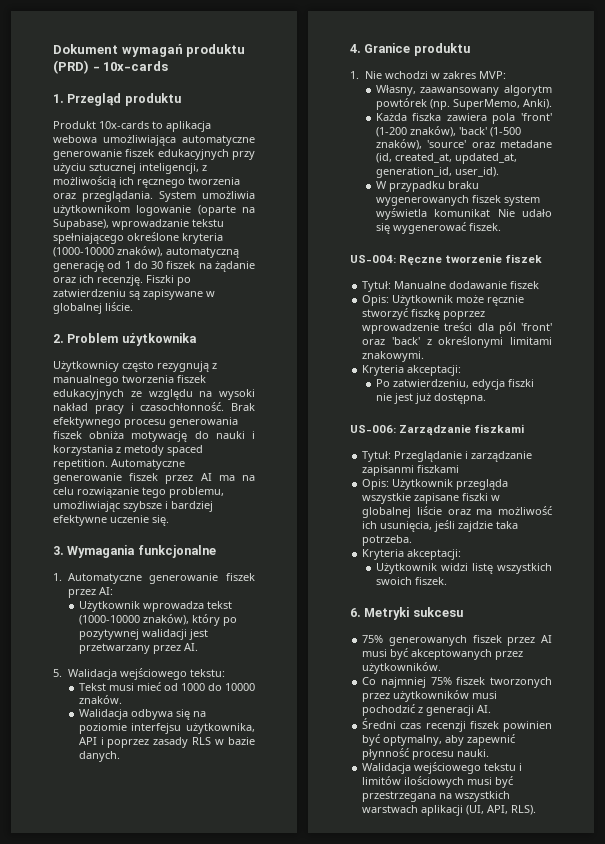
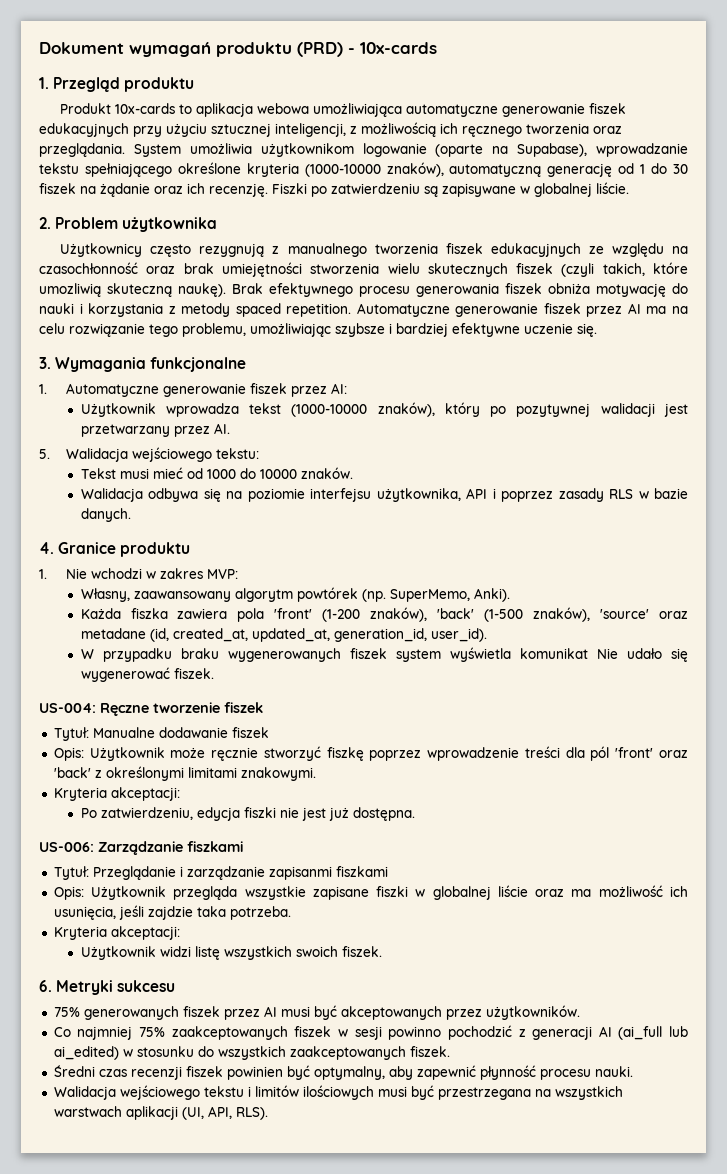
- Użytkownicy często rezygnują z manualnego tworzenia fiszek edukacyjnych ze względu na wysoki nakład pracy i czasochłonność.
+ Użytkownicy często rezygnują z manualnego tworzenia fiszek edukacyjnych ze względu na czasochłonność oraz brak umiejętności stworzenia wielu skutecznych fiszek (czyli takich, które umozliwią skuteczną naukę).
- Co najmniej 75% fiszek tworzonych przez użytkowników musi pochodzić z generacji AI.
+ Co najmniej 75% zaakceptowanych fiszek w sesji powinno pochodzić z generacji AI (ai_full lub ai_edited) w stosunku do wszystkich zaakceptowanych fiszek.

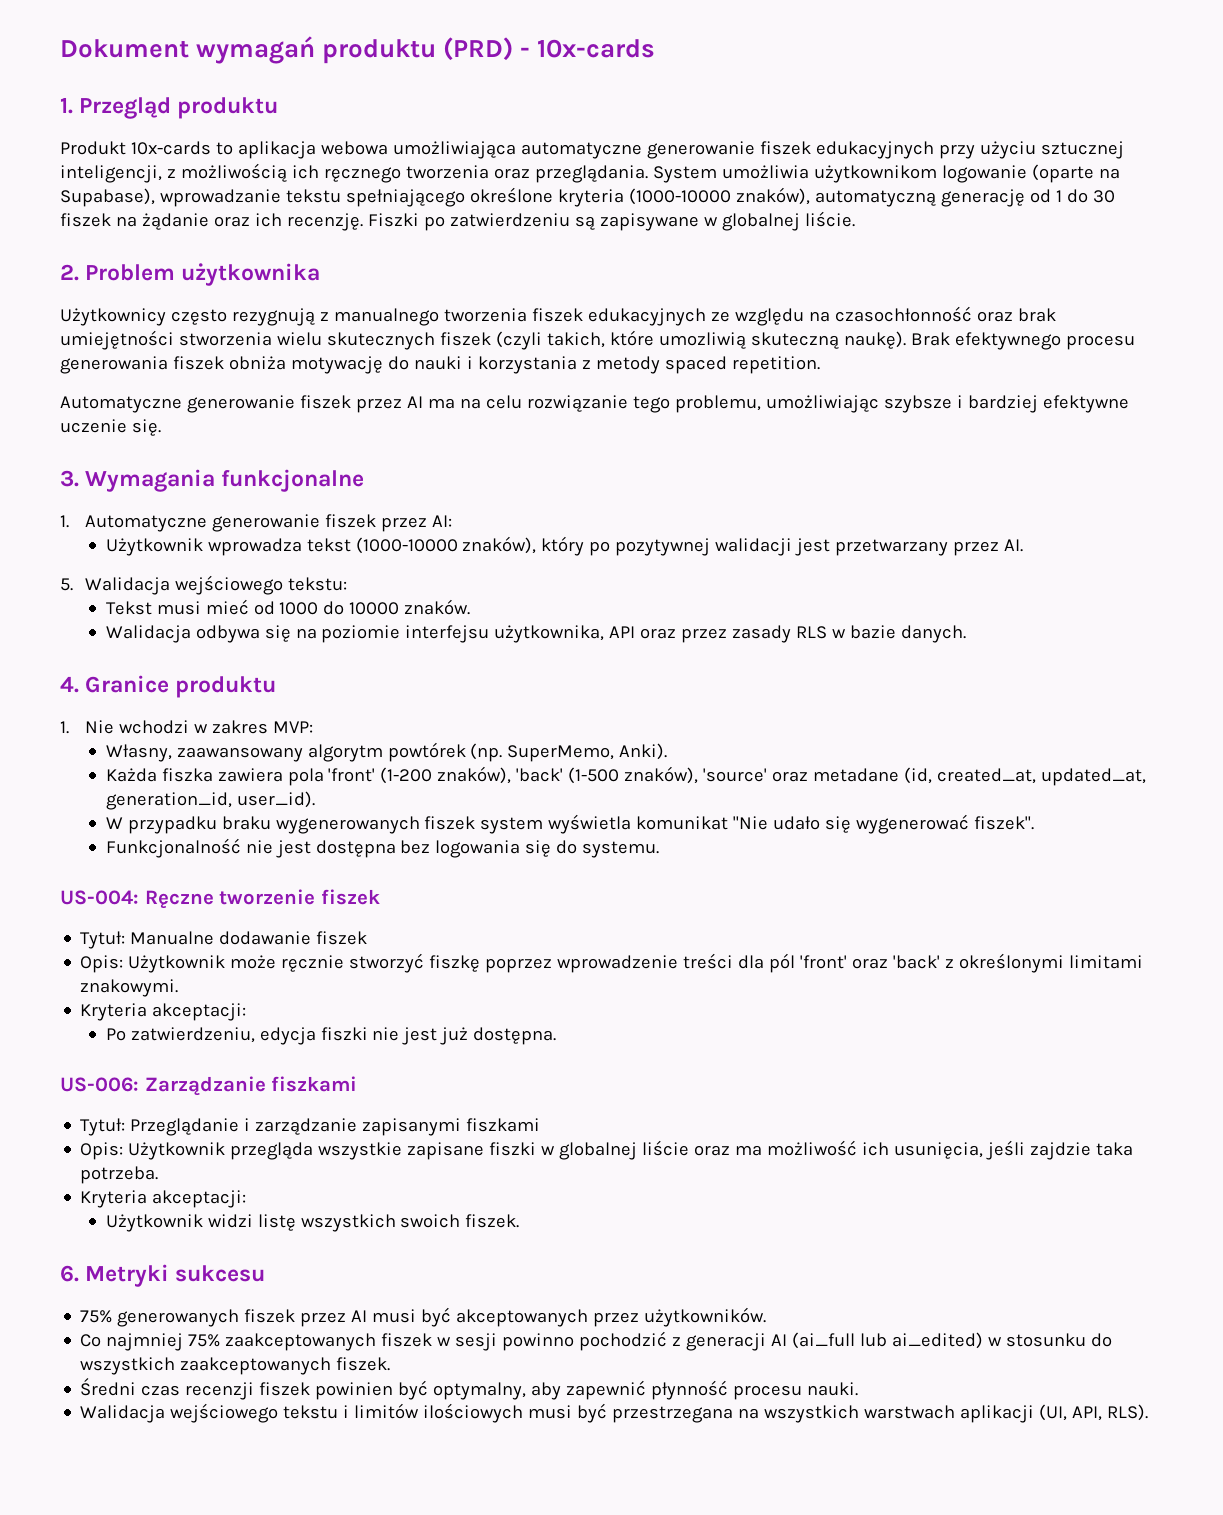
- Brak efektywnego procesu generowania fiszek obniża motywację do nauki i korzystania z metody spaced repetition. Automatyczne generowanie fiszek przez AI ma na celu rozwiązanie tego problemu, umożliwiając szybsze i bardziej efektywne uczenie się.
+ Brak efektywnego procesu generowania fiszek obniża motywację do nauki i korzystania z metody spaced repetition.
+ Automatyczne generowanie fiszek przez AI ma na celu rozwiązanie tego problemu, umożliwiając szybsze i bardziej efektywne uczenie się.
- Walidacja odbywa się na poziomie interfejsu użytkownika, API i poprzez zasady RLS w bazie danych.
+ Walidacja odbywa się na poziomie interfejsu użytkownika, API oraz przez zasady RLS w bazie danych.
- W przypadku braku wygenerowanych fiszek system wyświetla komunikat Nie udało się wygenerować fiszek.
+ W przypadku braku wygenerowanych fiszek system wyświetla komunikat "Nie udało się wygenerować fiszek".
+ Funkcjonalność nie jest dostępna bez logowania się do systemu.
- Tytuł: Przeglądanie i zarządzanie zapisanmi fiszkami
+ Tytuł: Przeglądanie i zarządzanie zapisanymi fiszkami

